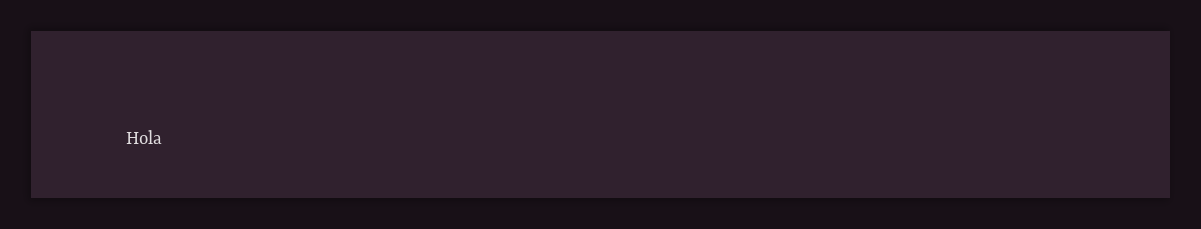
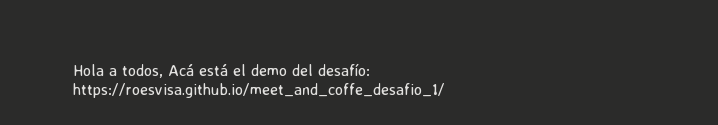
- Hola
+ Hola a todos, Acá está el demo del desafío: https://roesvisa.github.io/meet_and_coffe_desafio_1/

